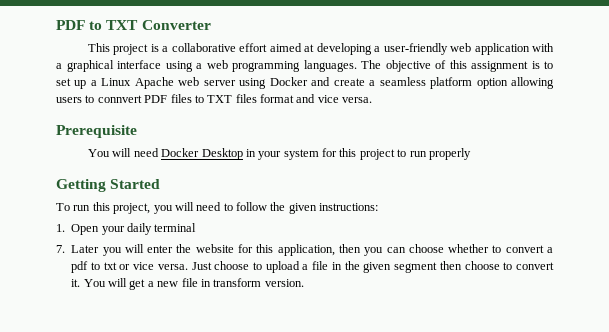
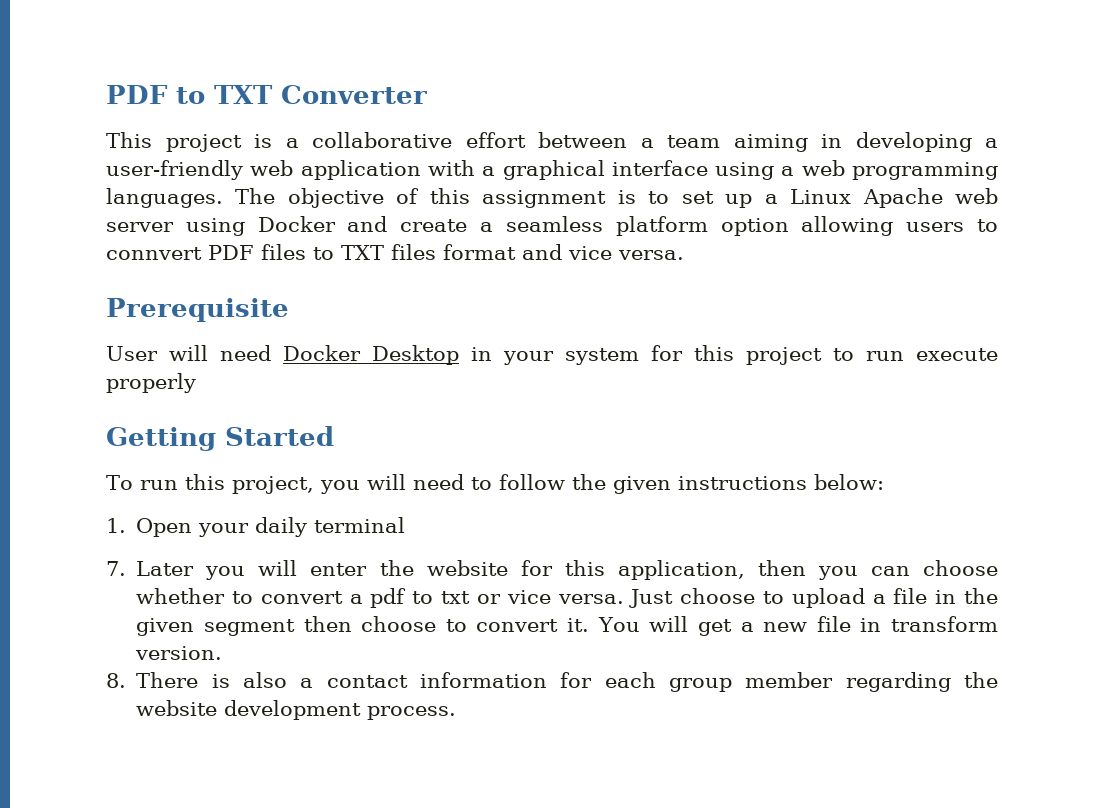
- This project is a collaborative effort aimed at developing a user-friendly web application with a graphical interface using a web programming languages.
+ This project is a collaborative effort between a team aiming in developing a user-friendly web application with a graphical interface using a web programming languages.
- You will need Docker Desktop in your system for this project to run properly
+ User will need Docker Desktop in your system for this project to run execute properly
- To run this project, you will need to follow the given instructions:
+ To run this project, you will need to follow the given instructions below:
+ 8. There is also a contact information for each group member regarding the website development process.

